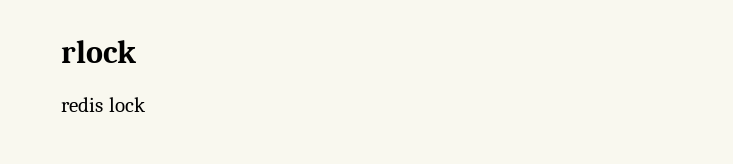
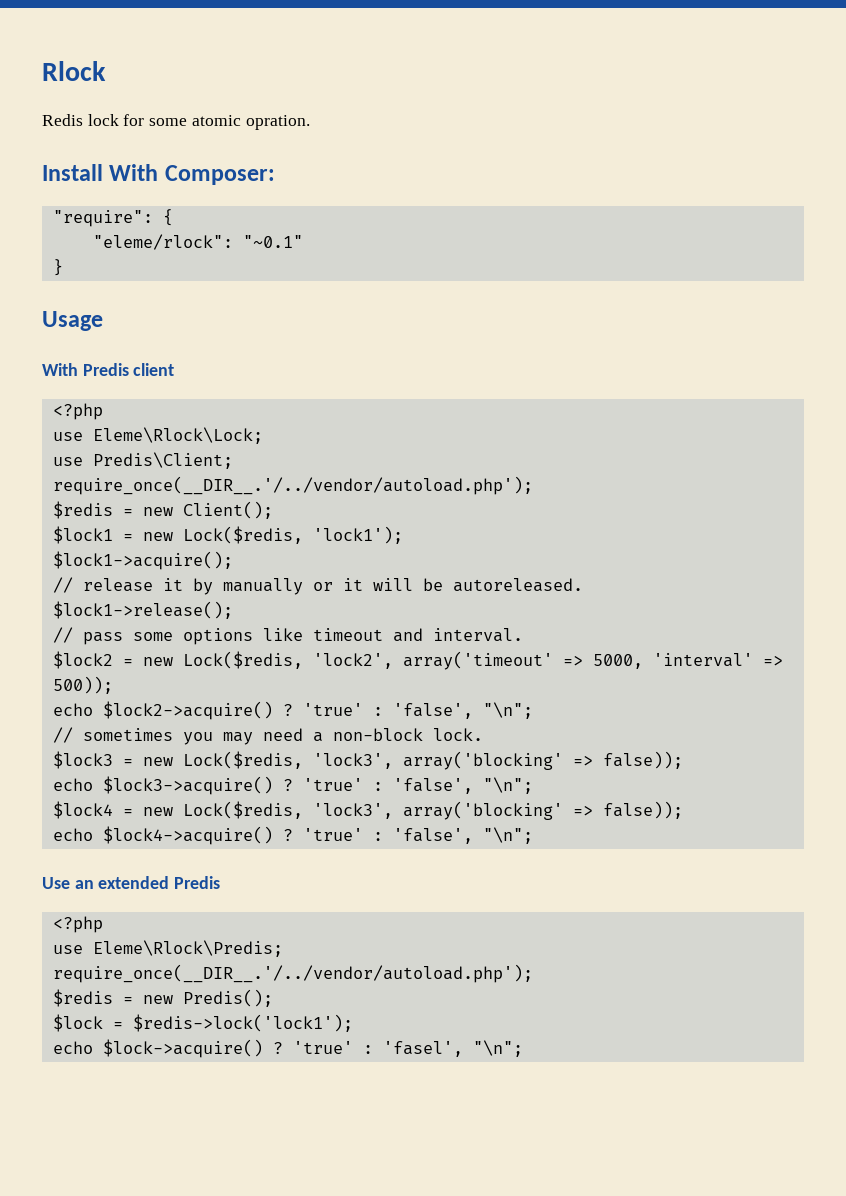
- rlock
- redis lock
+ Rlock
+ Redis lock for some atomic opration.
+ Install With Composer:
+ "require": {
+ "eleme/rlock": "~0.1"
+ }
+ Usage
+ With Predis client
+ <?php
+ use Eleme\Rlock\Lock;
+ use Predis\Client;
+ require_once(__DIR__.'/../vendor/autoload.php');
+ $redis = new Client();
+ $lock1 = new Lock($redis, 'lock1');
+ $lock1->acquire();
+ // release it by manually or it will be autoreleased.
+ $lock1->release();
+ // pass some options like timeout and interval.
+ $lock2 = new Lock($redis, 'lock2', array('timeout' => 5000, 'interval' => 500));
+ echo $lock2->acquire() ? 'true' : 'false', "\n";
+ // sometimes you may need a non-block lock.
+ $lock3 = new Lock($redis, 'lock3', array('blocking' => false));
+ echo $lock3->acquire() ? 'true' : 'false', "\n";
+ $lock4 = new Lock($redis, 'lock3', array('blocking' => false));
+ echo $lock4->acquire() ? 'true' : 'false', "\n";
+ Use an extended Predis
+ <?php
+ use Eleme\Rlock\Predis;
+ require_once(__DIR__.'/../vendor/autoload.php');
+ $redis = new Predis();
+ $lock = $redis->lock('lock1');
+ echo $lock->acquire() ? 'true' : 'fasel', "\n";

